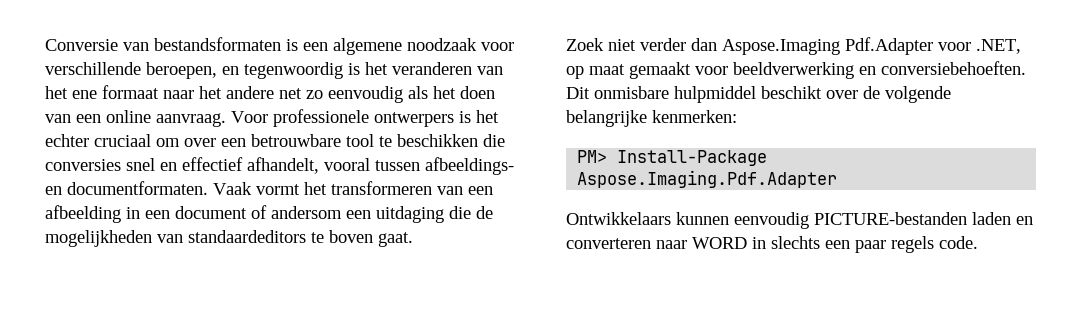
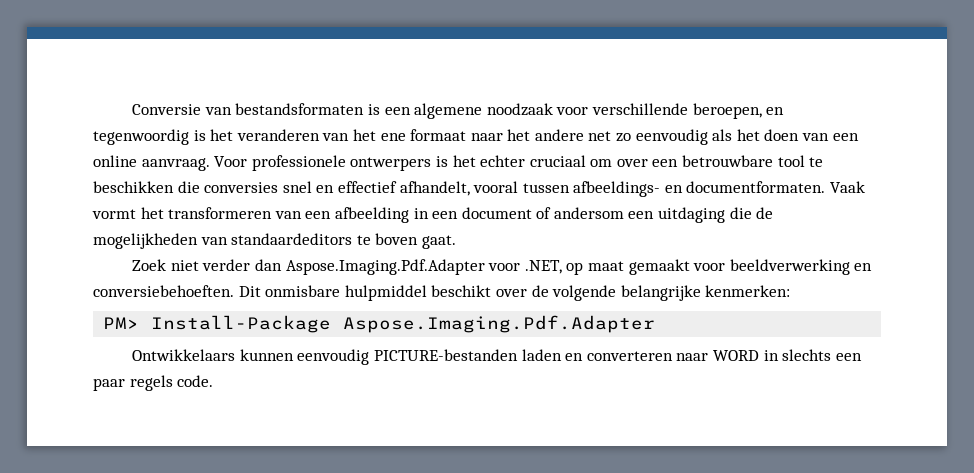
- Zoek niet verder dan Aspose.Imaging Pdf.Adapter voor .NET, op maat gemaakt voor beeldverwerking en conversiebehoeften.
+ Zoek niet verder dan Aspose.Imaging.Pdf.Adapter voor .NET, op maat gemaakt voor beeldverwerking en conversiebehoeften.

